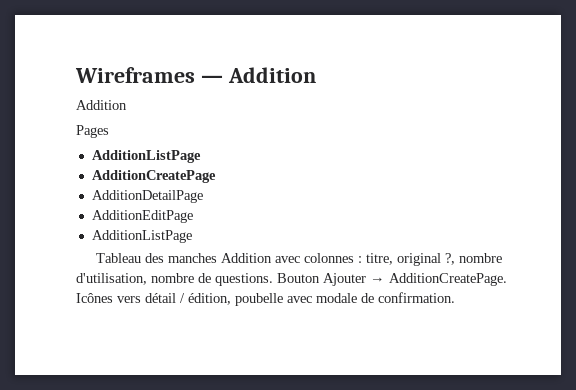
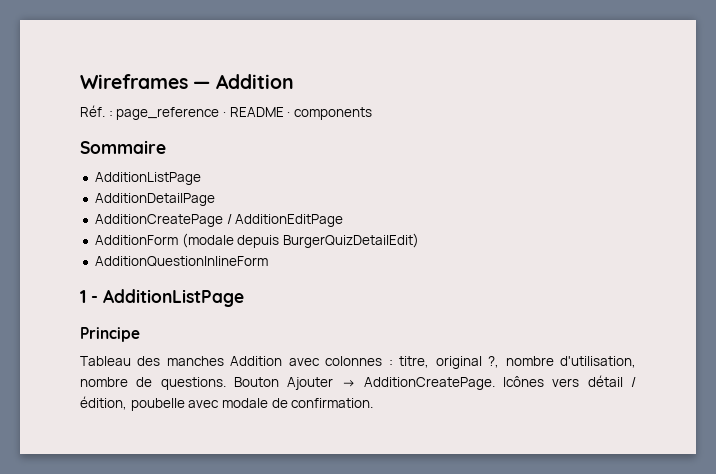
  Wireframes — Addition
- Addition
- Pages
+ Réf. : page_reference · README · components
+ Sommaire
  AdditionListPage
- AdditionCreatePage
- AdditionEditPage
- AdditionListPage
+ AdditionCreatePage / AdditionEditPage
+ AdditionForm (modale depuis BurgerQuizDetailEdit)
+ AdditionQuestionInlineForm
+ 1 - AdditionListPage
+ Principe

